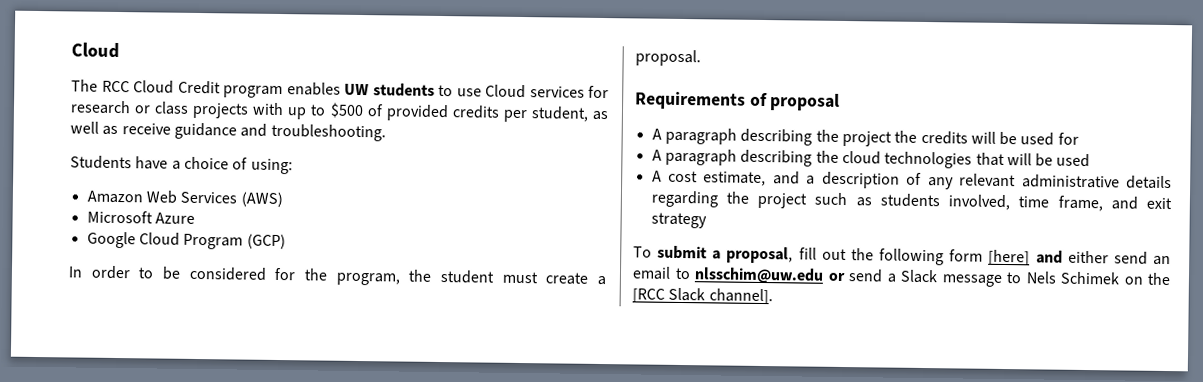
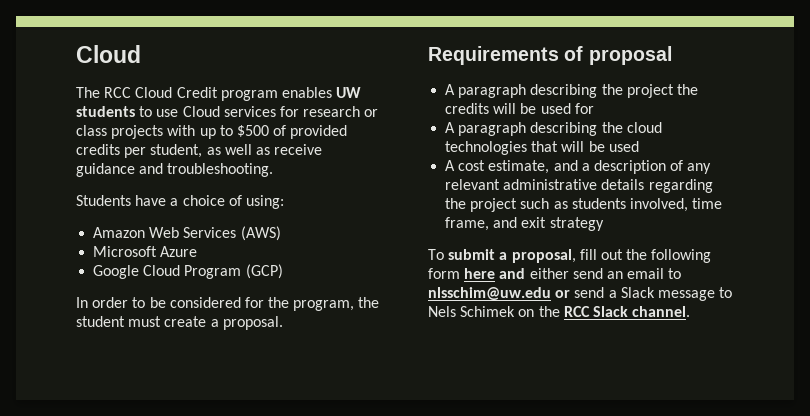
- To submit a proposal, fill out the following form [here] and either send an email to nlsschim@uw.edu or send a Slack message to Nels Schimek on the [RCC Slack channel].
+ To submit a proposal, fill out the following form here and either send an email to nlsschim@uw.edu or send a Slack message to Nels Schimek on the RCC Slack channel.

